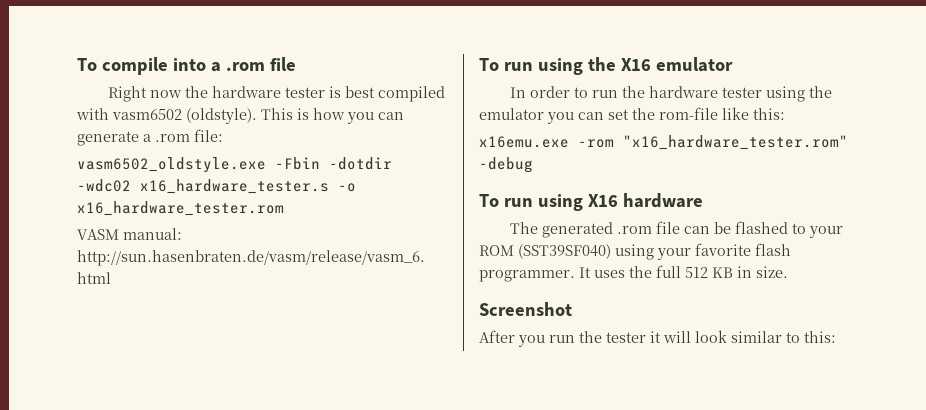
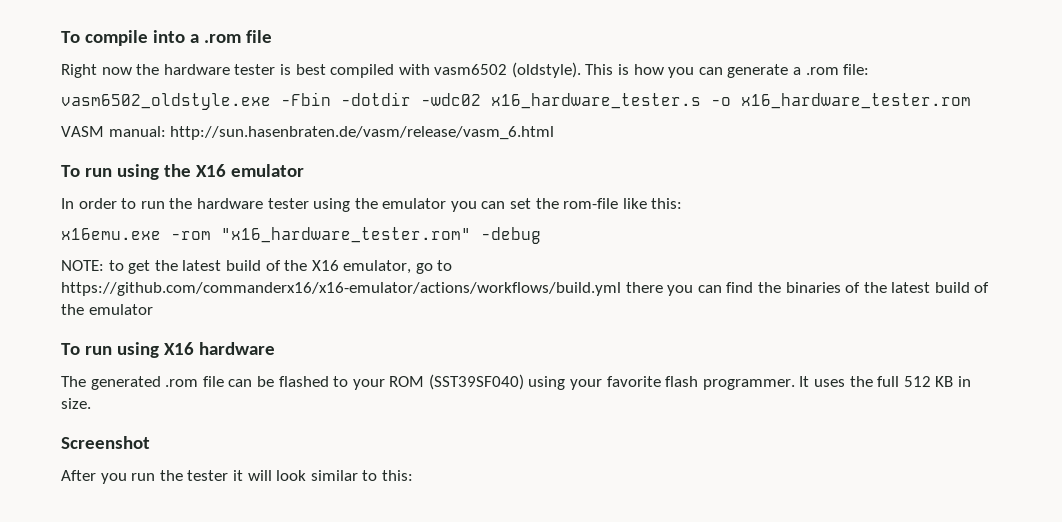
+ NOTE: to get the latest build of the X16 emulator, go to https://github.com/commanderx16/x16-emulator/actions/workflows/build.yml there you can find the binaries of the latest build of the emulator

